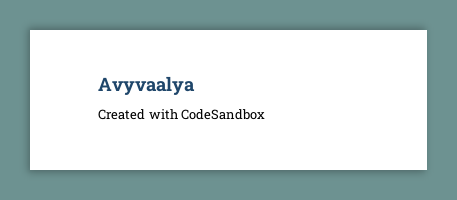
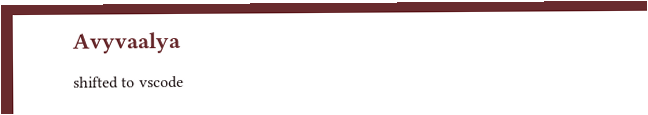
- Created with CodeSandbox
+ shifted to vscode

